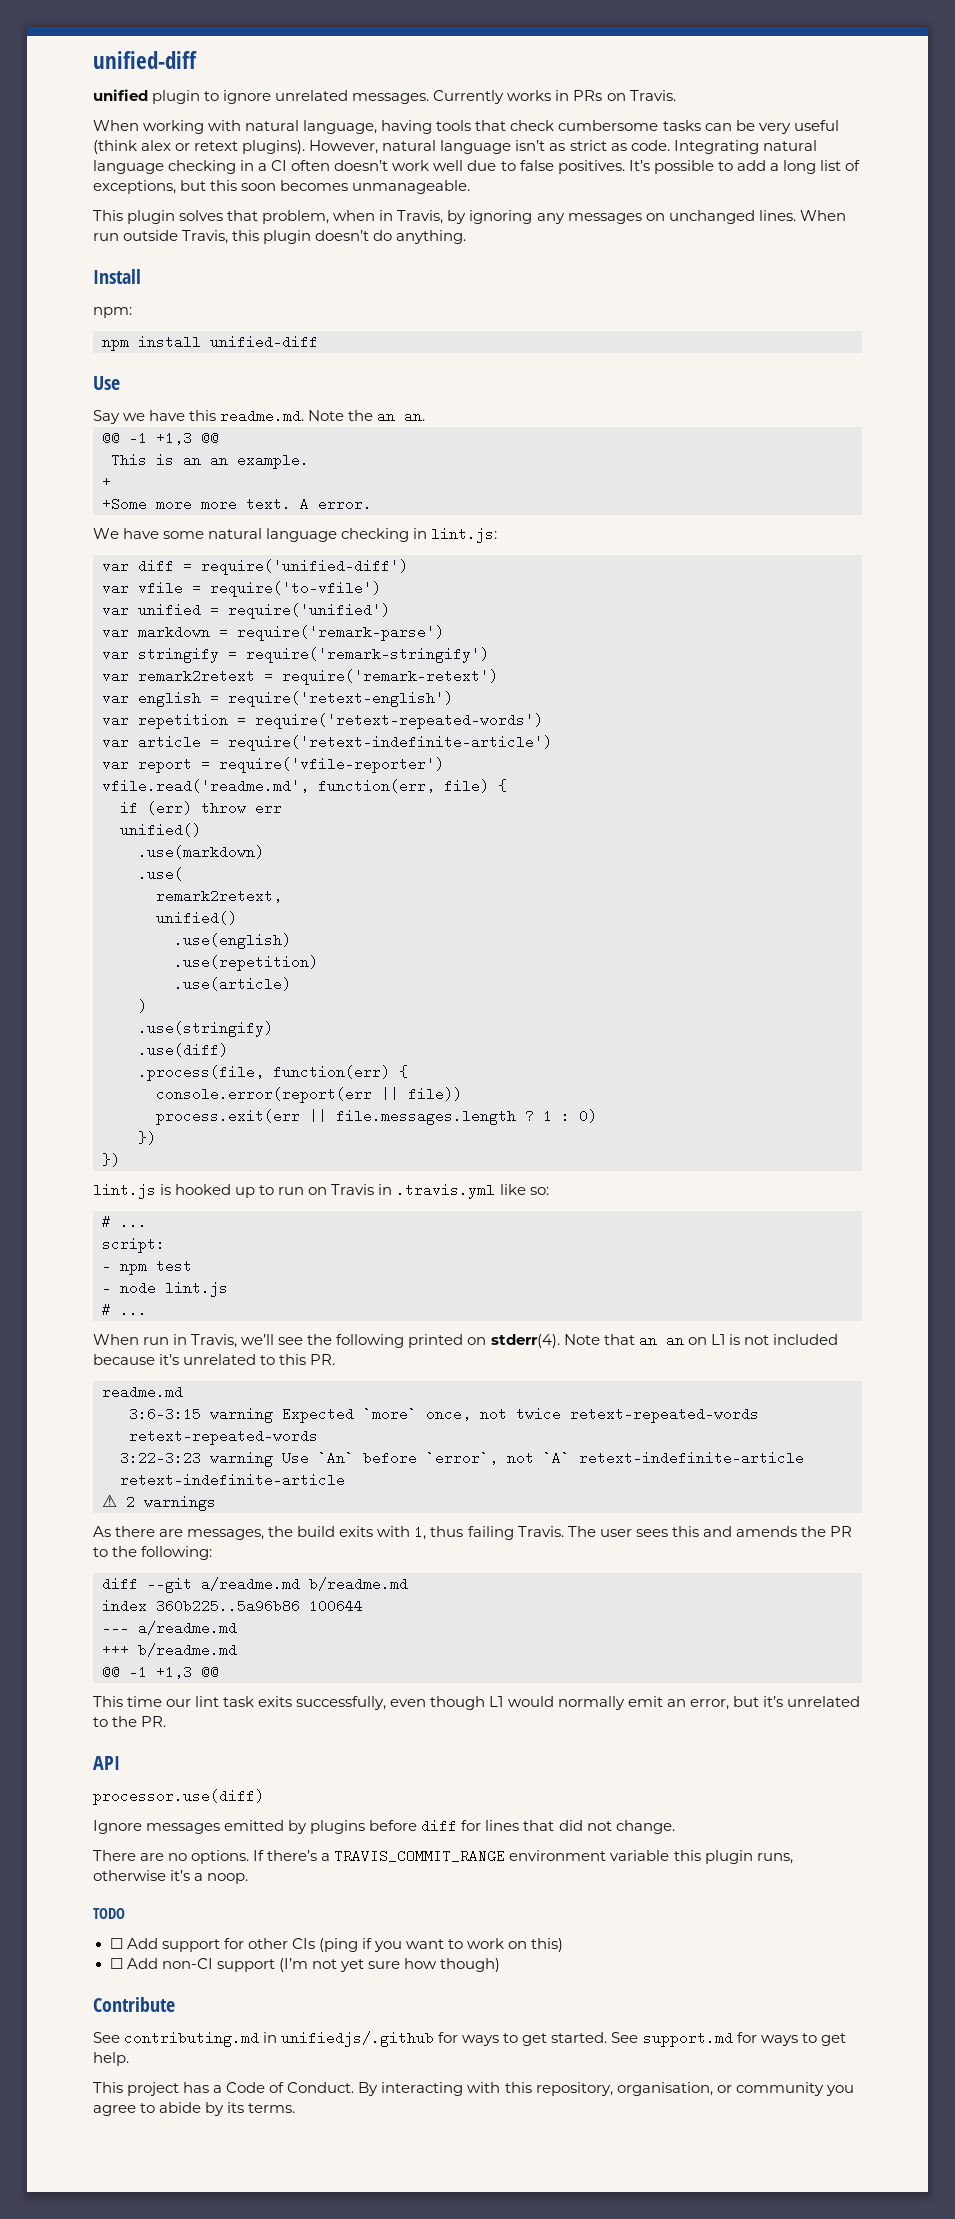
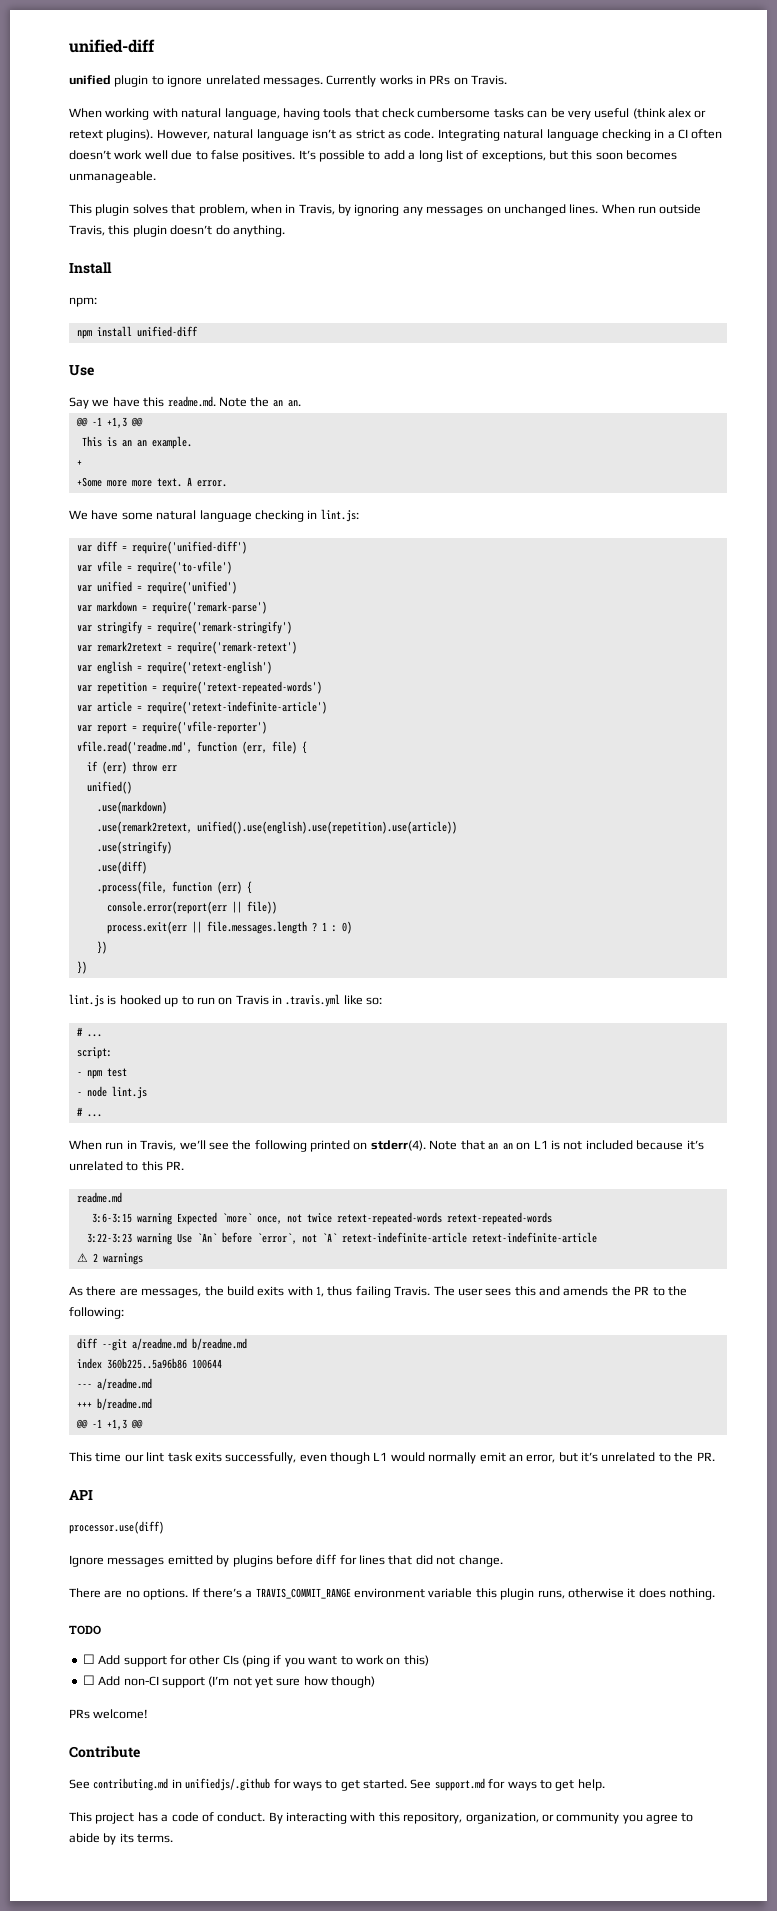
- vfile.read('readme.md', function(err, file) {
+ vfile.read('readme.md', function (err, file) {
- .use(
- remark2retext,
- unified()
- .use(english)
- .use(repetition)
- .use(article)
- )
+ .use(remark2retext, unified().use(english).use(repetition).use(article))
- .process(file, function(err) {
+ .process(file, function (err) {
- If there’s a TRAVIS_COMMIT_RANGE environment variable this plugin runs, otherwise it’s a noop.
+ If there’s a TRAVIS_COMMIT_RANGE environment variable this plugin runs, otherwise it does nothing.
+ PRs welcome!
- This project has a Code of Conduct.
+ This project has a code of conduct.
- By interacting with this repository, organisation, or community you agree to abide by its terms.
+ By interacting with this repository, organization, or community you agree to abide by its terms.

